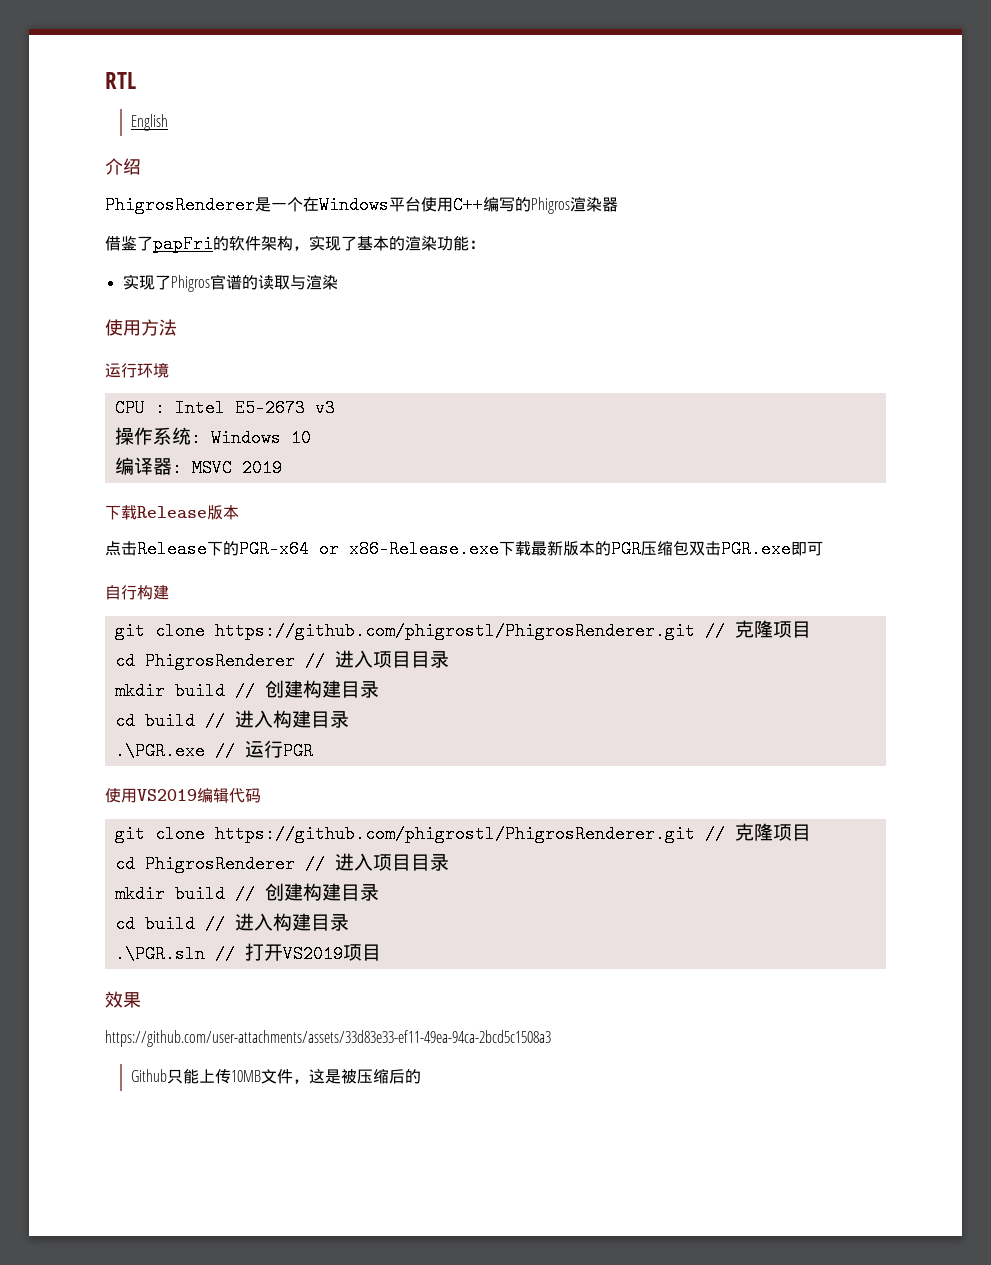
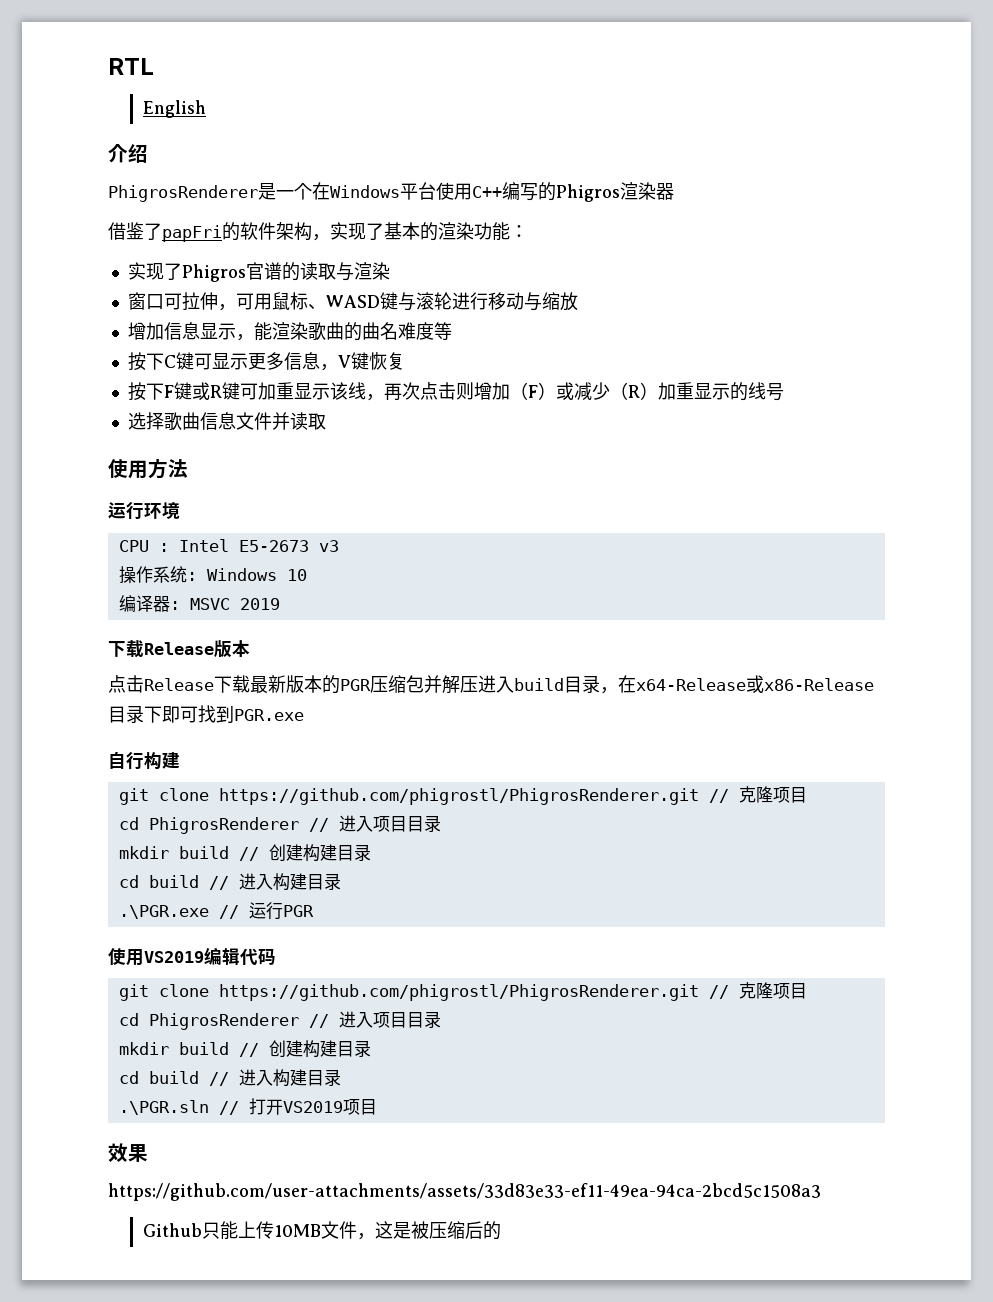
+ 窗口可拉伸，可用鼠标、WASD键与滚轮进行移动与缩放
+ 增加信息显示，能渲染歌曲的曲名难度等
+ 按下C键可显示更多信息，V键恢复
+ 按下F键或R键可加重显示该线，再次点击则增加（F）或减少（R）加重显示的线号
+ 选择歌曲信息文件并读取
- 点击Release下的PGR-x64 or x86-Release.exe下载最新版本的PGR压缩包双击PGR.exe即可
+ 点击Release下载最新版本的PGR压缩包并解压进入build目录，在x64-Release或x86-Release目录下即可找到PGR.exe

